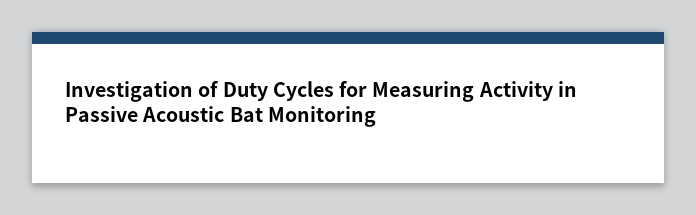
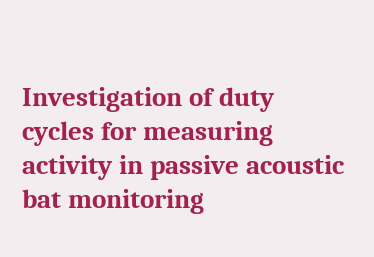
- Investigation of Duty Cycles for Measuring Activity in Passive Acoustic Bat Monitoring
+ Investigation of duty cycles for measuring activity in passive acoustic bat monitoring

